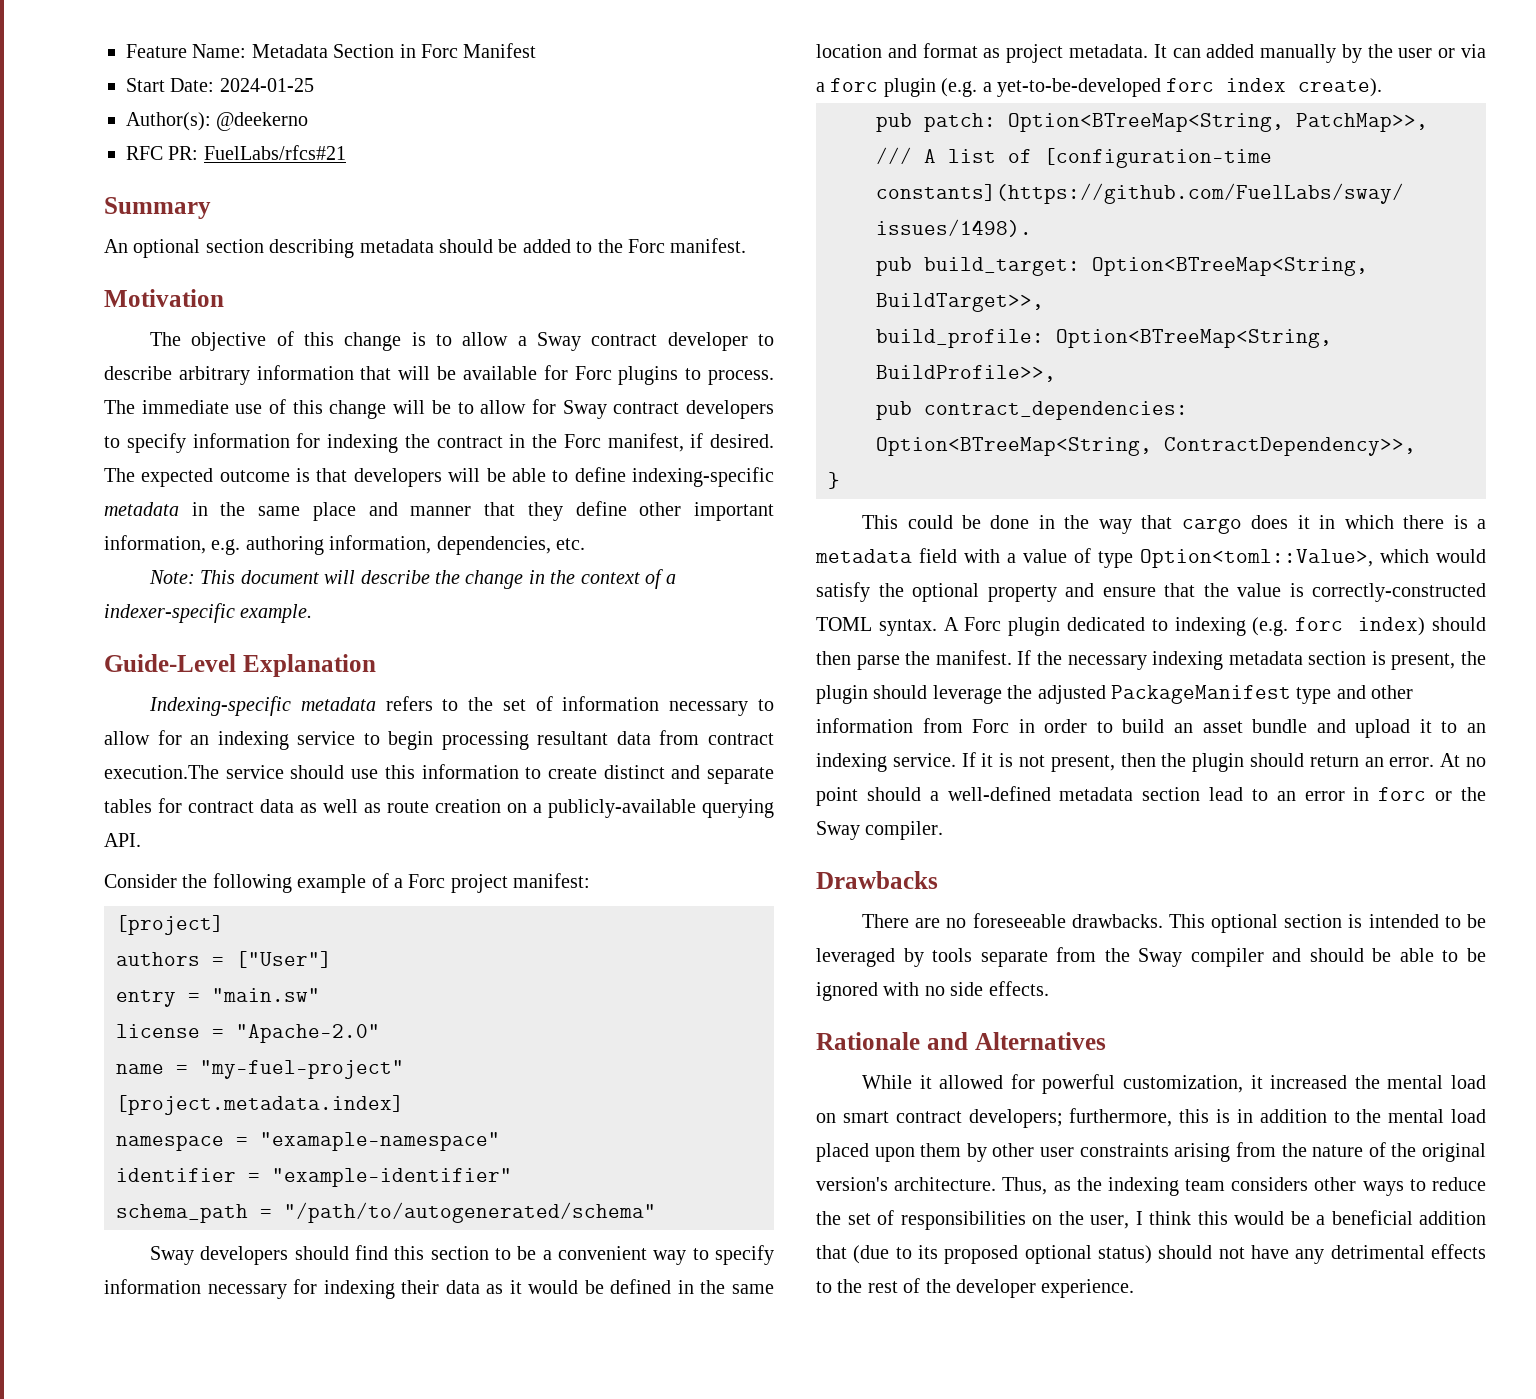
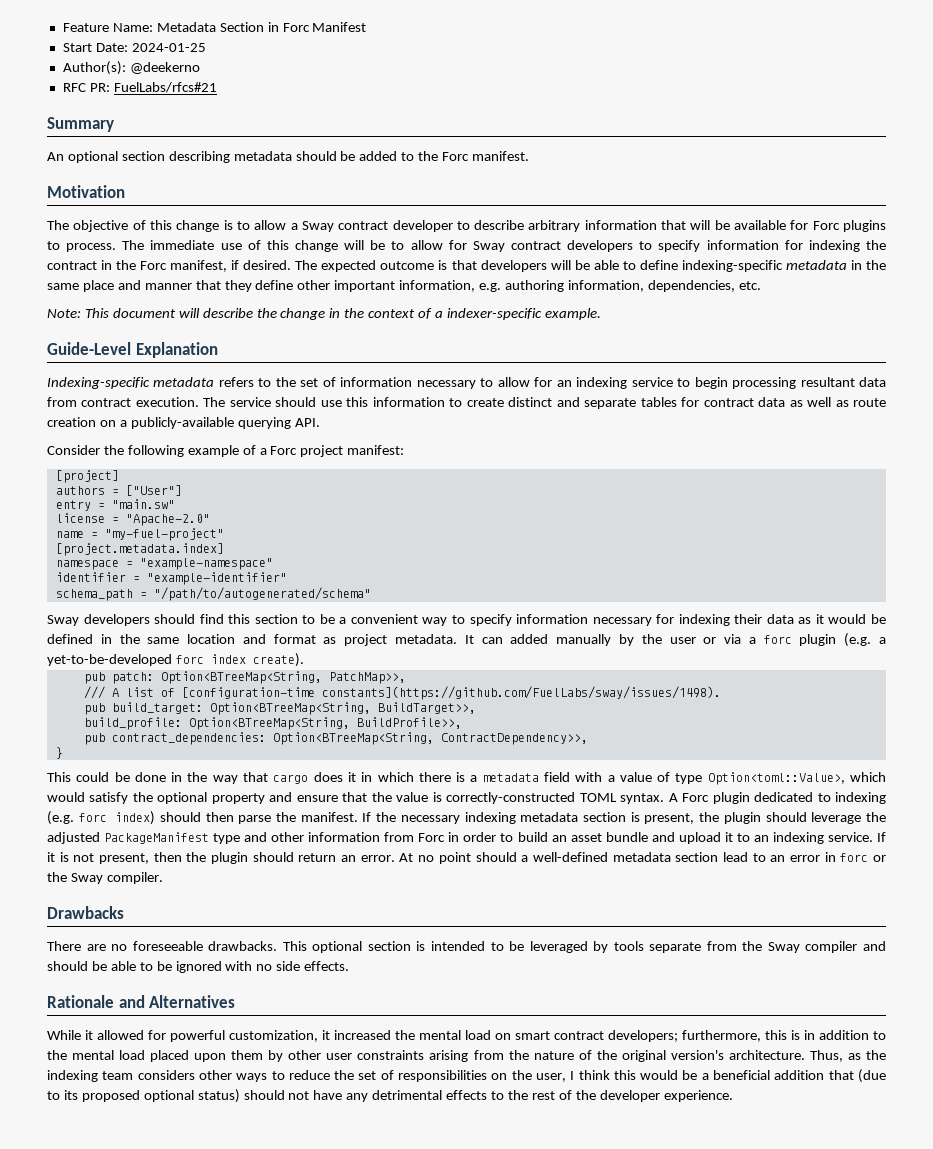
- Indexing-specific metadata refers to the set of information necessary to allow for an indexing service to begin processing resultant data from contract execution.The service should use this information to create distinct and separate tables for contract data as well as route creation on a publicly-available querying API.
+ Indexing-specific metadata refers to the set of information necessary to allow for an indexing service to begin processing resultant data from contract execution. The service should use this information to create distinct and separate tables for contract data as well as route creation on a publicly-available querying API.
- namespace = "examaple-namespace"
+ namespace = "example-namespace"

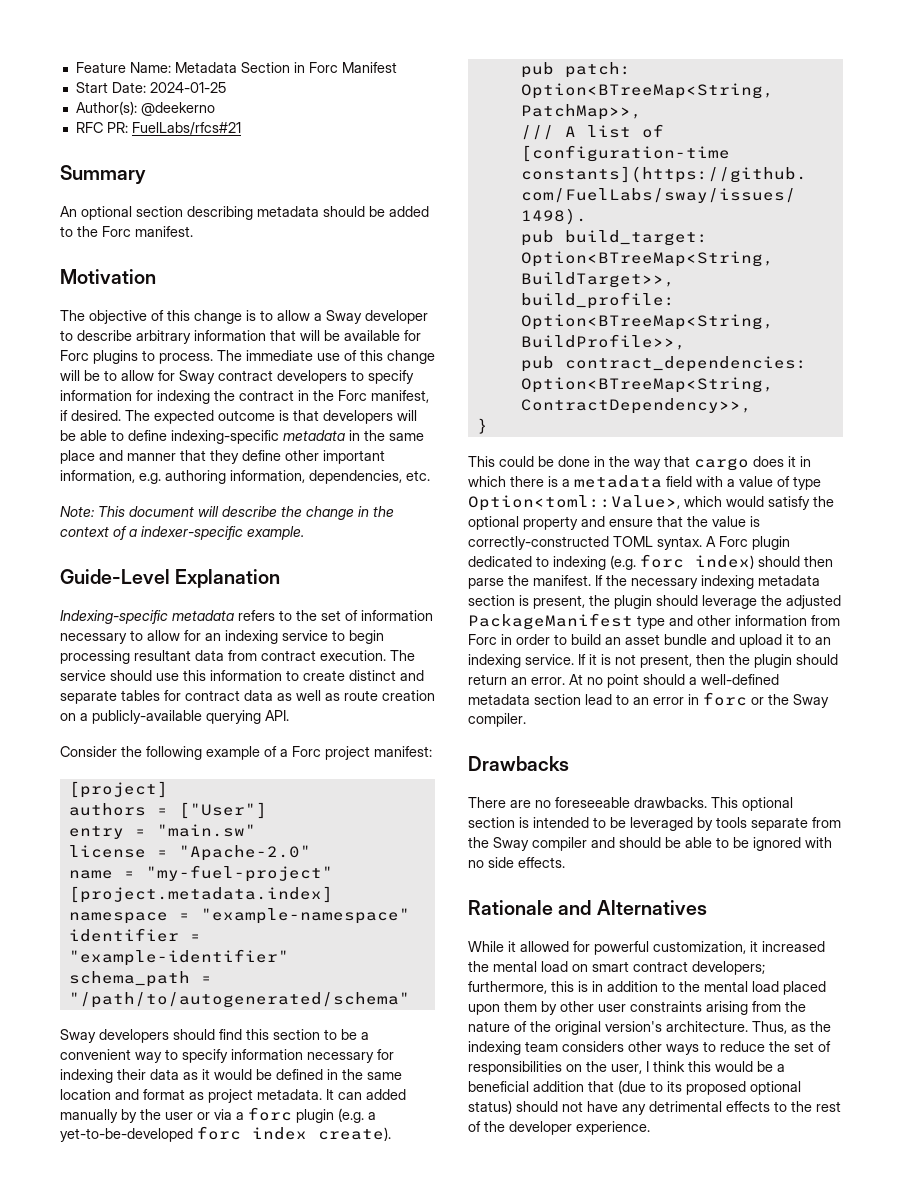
- The objective of this change is to allow a Sway contract developer to describe arbitrary information that will be available for Forc plugins to process.
+ The objective of this change is to allow a Sway developer to describe arbitrary information that will be available for Forc plugins to process.

